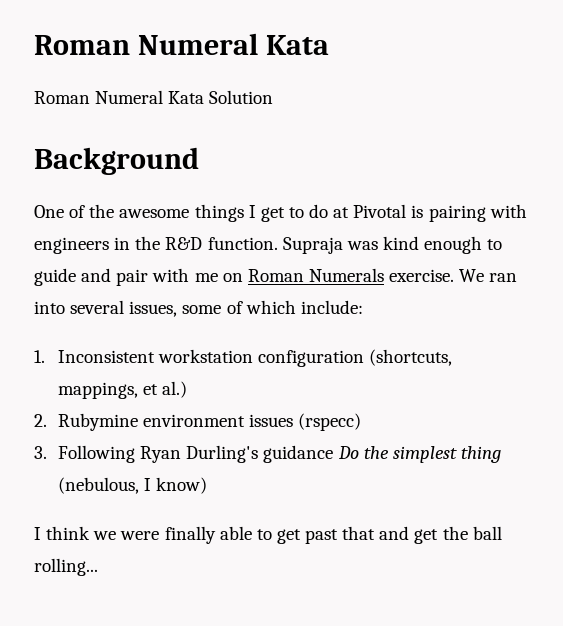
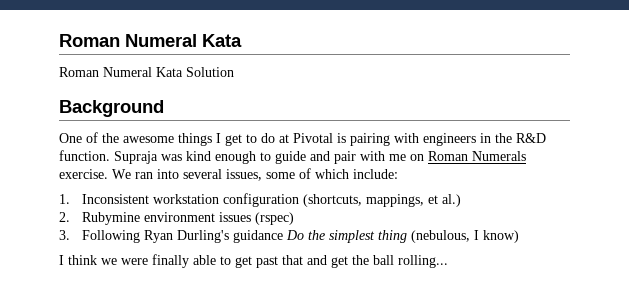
- 2. Rubymine environment issues (rspecc)
+ 2. Rubymine environment issues (rspec)

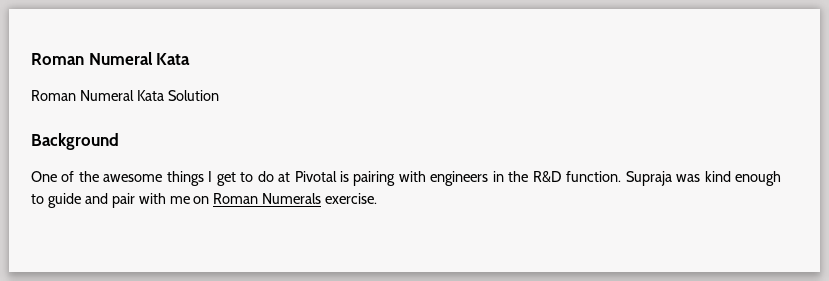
- We ran into several issues, some of which include:
- 1. Inconsistent workstation configuration (shortcuts, mappings, et al.)
- 2. Rubymine environment issues (rspec)
- 3. Following Ryan Durling's guidance Do the simplest thing (nebulous, I know)
- I think we were finally able to get past that and get the ball rolling...

